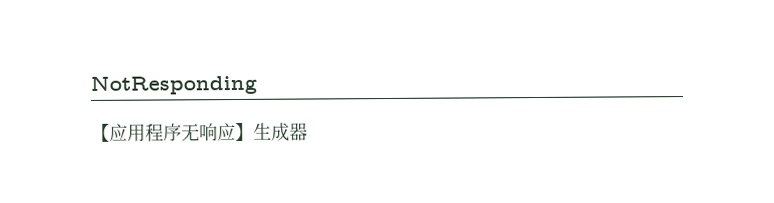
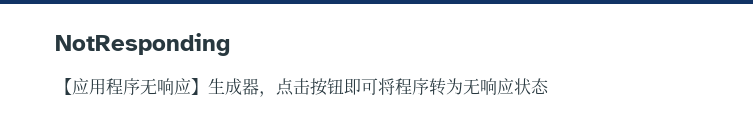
- 【应用程序无响应】生成器
+ 【应用程序无响应】生成器，点击按钮即可将程序转为无响应状态

